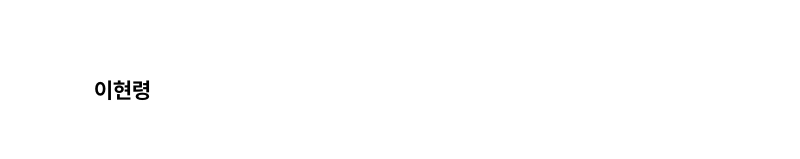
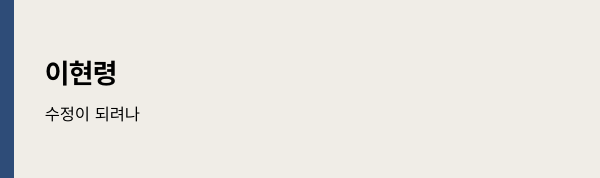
+ 수정이 되려나

